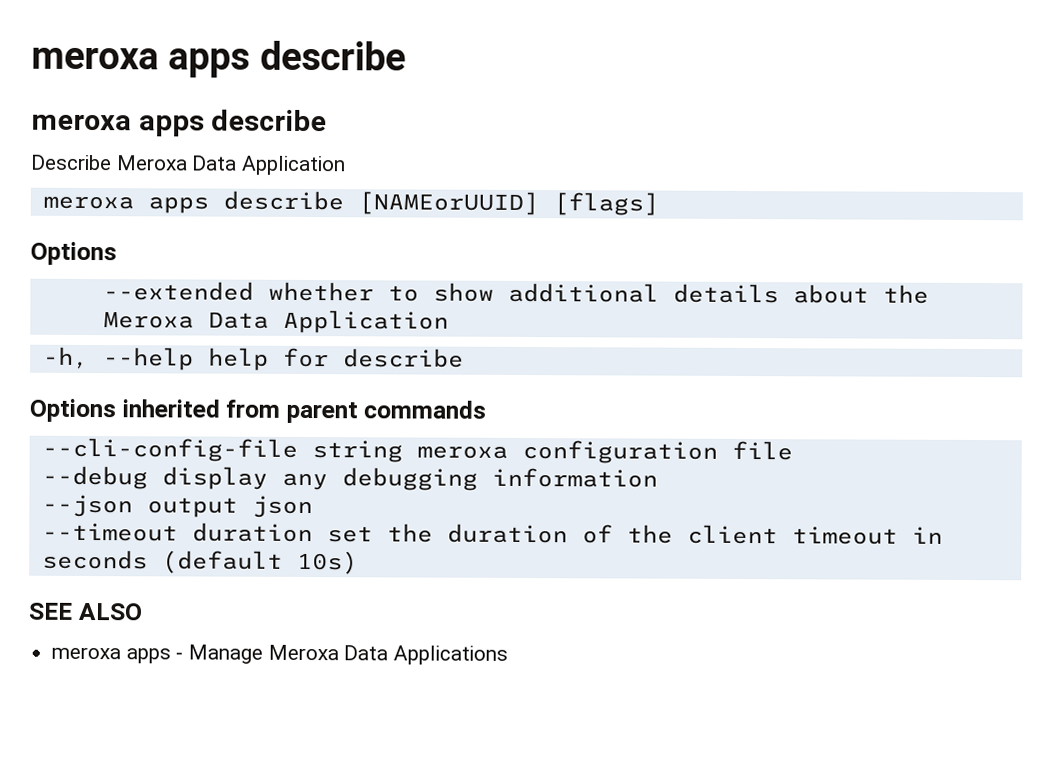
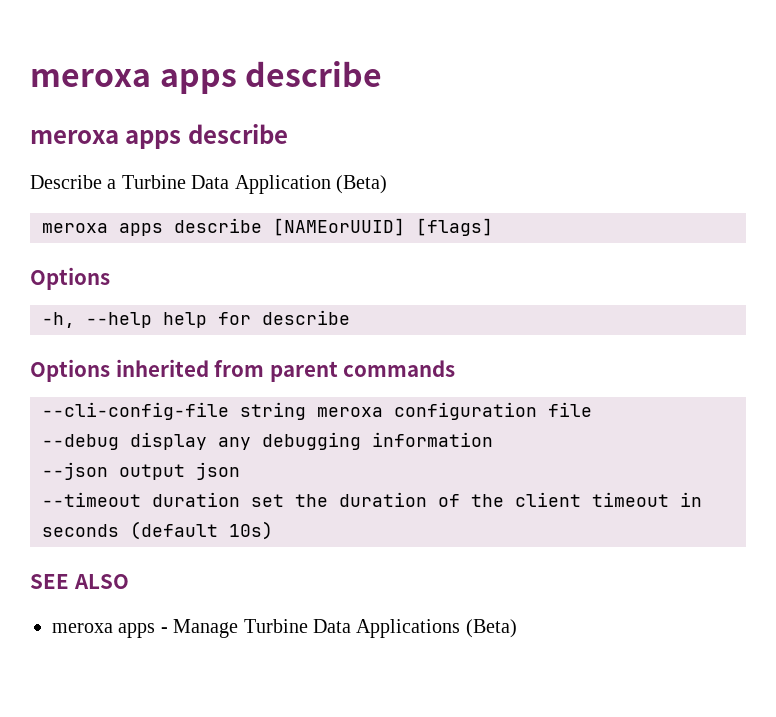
- Describe Meroxa Data Application
+ Describe a Turbine Data Application (Beta)
- --extended whether to show additional details about the Meroxa Data Application
- meroxa apps - Manage Meroxa Data Applications
+ meroxa apps - Manage Turbine Data Applications (Beta)

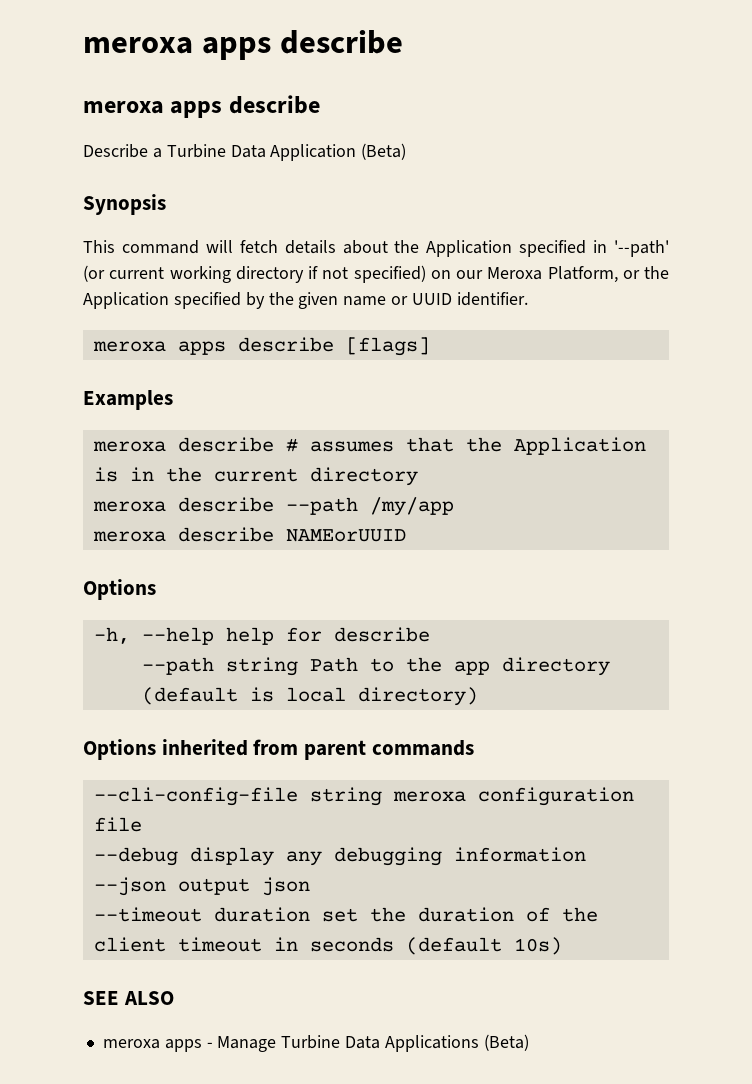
- meroxa apps describe [NAMEorUUID] [flags]
+ Synopsis
+ This command will fetch details about the Application specified in '--path' (or current working directory if not specified) on our Meroxa Platform, or the Application specified by the given name or UUID identifier.
+ meroxa apps describe [flags]
+ Examples
+ meroxa describe # assumes that the Application is in the current directory
+ meroxa describe --path /my/app
+ meroxa describe NAMEorUUID
+ --path string Path to the app directory (default is local directory)

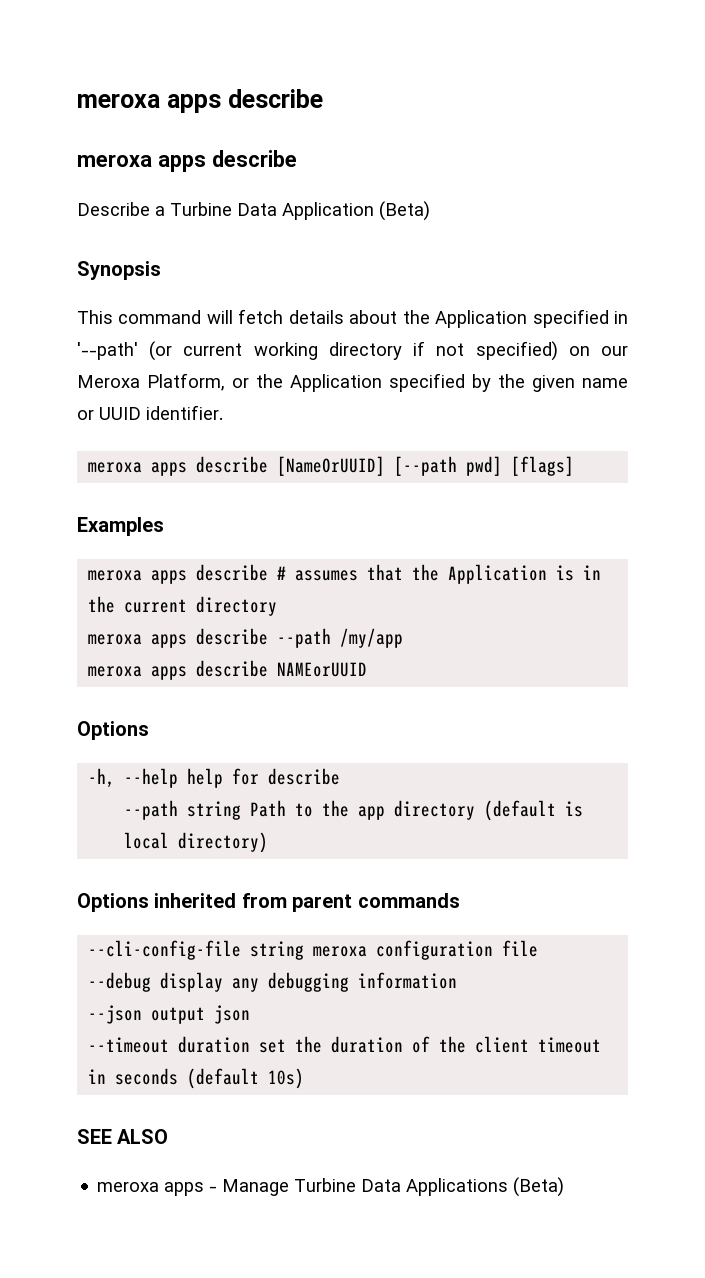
- meroxa apps describe [flags]
+ meroxa apps describe [NameOrUUID] [--path pwd] [flags]
- meroxa describe # assumes that the Application is in the current directory
+ meroxa apps describe # assumes that the Application is in the current directory
- meroxa describe --path /my/app
+ meroxa apps describe --path /my/app
- meroxa describe NAMEorUUID
+ meroxa apps describe NAMEorUUID

